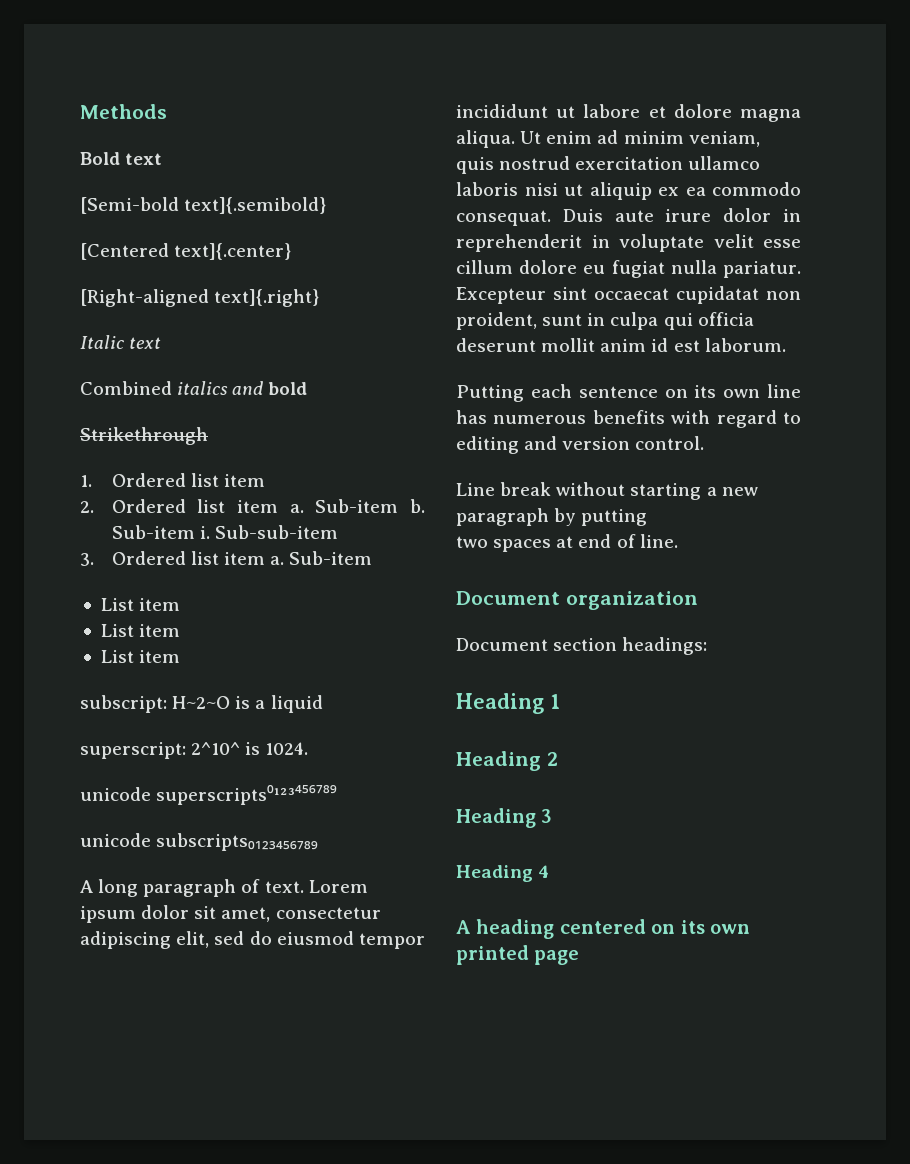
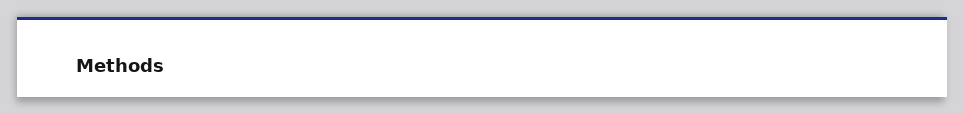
- Bold text
- [Semi-bold text]{.semibold}
- [Centered text]{.center}
- [Right-aligned text]{.right}
- Italic text
- Combined italics and bold
- Strikethrough
- 1. Ordered list item
- 2. Ordered list item a. Sub-item b. Sub-item i. Sub-sub-item
- 3. Ordered list item a. Sub-item
- List item
- List item
- List item
- subscript: H~2~O is a liquid
- superscript: 2^10^ is 1024.
- unicode superscripts⁰¹²³⁴⁵⁶⁷⁸⁹
- unicode subscripts₀₁₂₃₄₅₆₇₈₉
- A long paragraph of text. Lorem ipsum dolor sit amet, consectetur adipiscing elit, sed do eiusmod tempor incididunt ut labore et dolore magna aliqua. Ut enim ad minim veniam, quis nostrud exercitation ullamco laboris nisi ut aliquip ex ea commodo consequat. Duis aute irure dolor in reprehenderit in voluptate velit esse cillum dolore eu fugiat nulla pariatur. Excepteur sint occaecat cupidatat non proident, sunt in culpa qui officia deserunt mollit anim id est laborum.
- Putting each sentence on its own line has numerous benefits with regard to editing and version control.
- Line break without starting a new paragraph by putting
- two spaces at end of line.
- Document organization
- Document section headings:
- Heading 1
- Heading 2
- Heading 3
- Heading 4
- A heading centered on its own printed page

